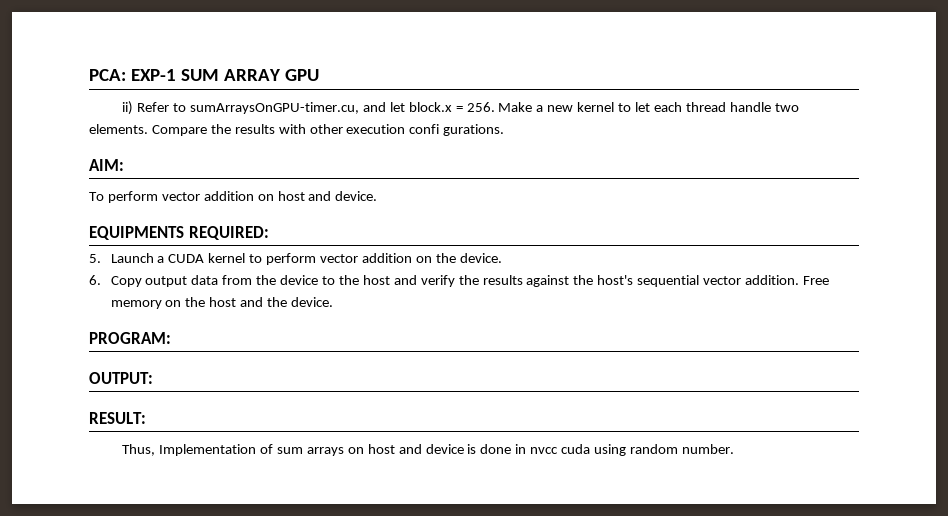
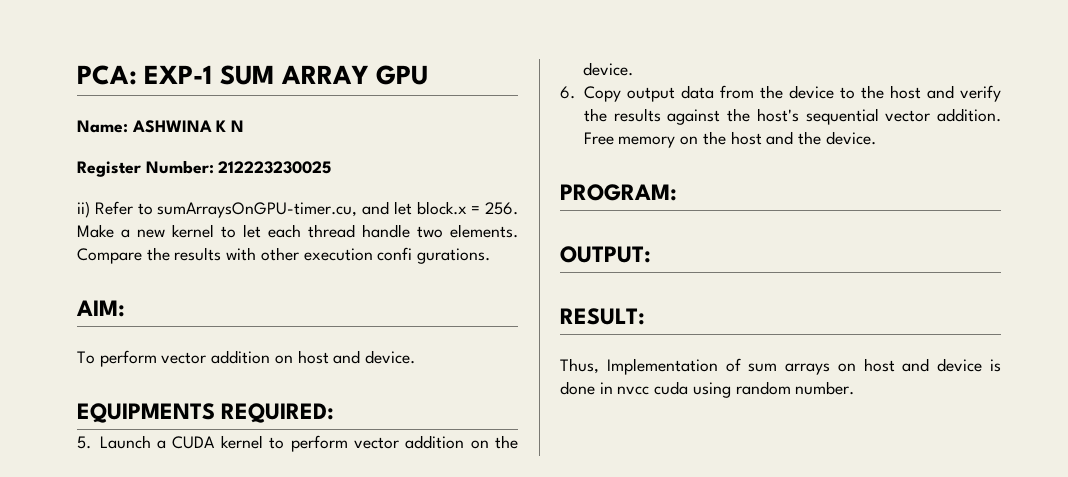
+ Name: ASHWINA K N
+ Register Number: 212223230025

